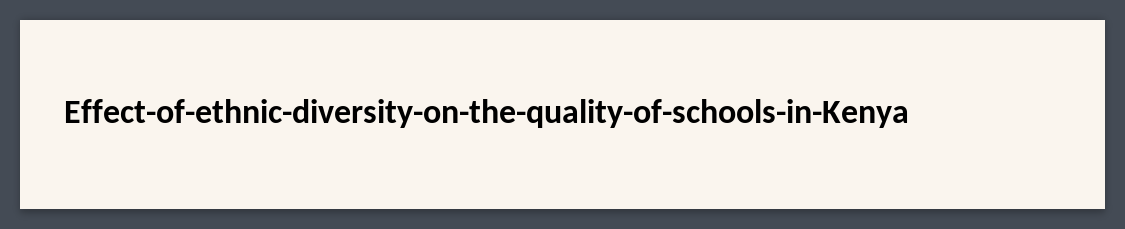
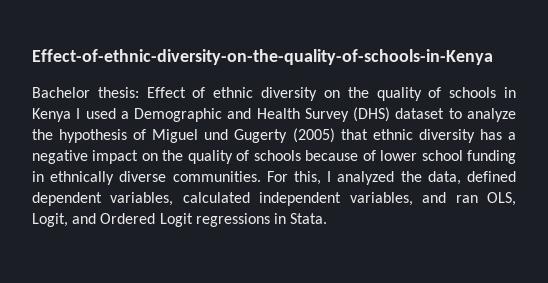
+ Bachelor thesis: Effect of ethnic diversity on the quality of schools in Kenya I used a Demographic and Health Survey (DHS) dataset to analyze the hypothesis of Miguel und Gugerty (2005) that ethnic diversity has a negative impact on the quality of schools because of lower school funding in ethnically diverse communities. For this, I analyzed the data, defined dependent variables, calculated independent variables, and ran OLS, Logit, and Ordered Logit regressions in Stata.

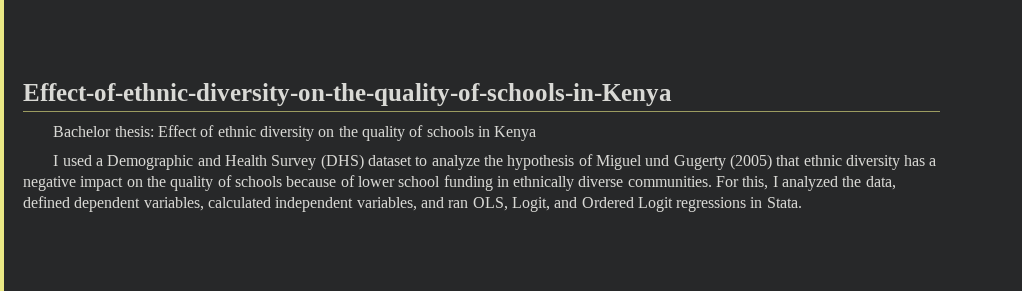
- Bachelor thesis: Effect of ethnic diversity on the quality of schools in Kenya I used a Demographic and Health Survey (DHS) dataset to analyze the hypothesis of Miguel und Gugerty (2005) that ethnic diversity has a negative impact on the quality of schools because of lower school funding in ethnically diverse communities.
+ Bachelor thesis: Effect of ethnic diversity on the quality of schools in Kenya
+ I used a Demographic and Health Survey (DHS) dataset to analyze the hypothesis of Miguel und Gugerty (2005) that ethnic diversity has a negative impact on the quality of schools because of lower school funding in ethnically diverse communities.

